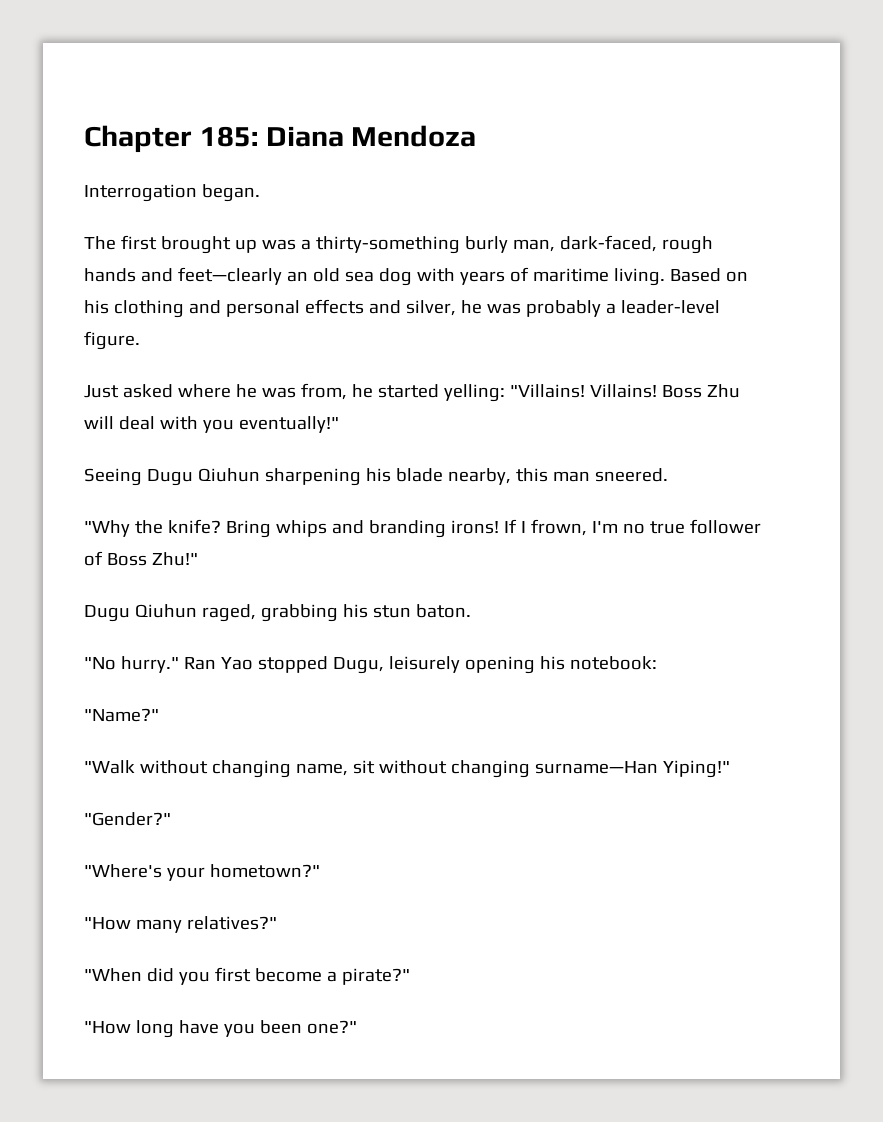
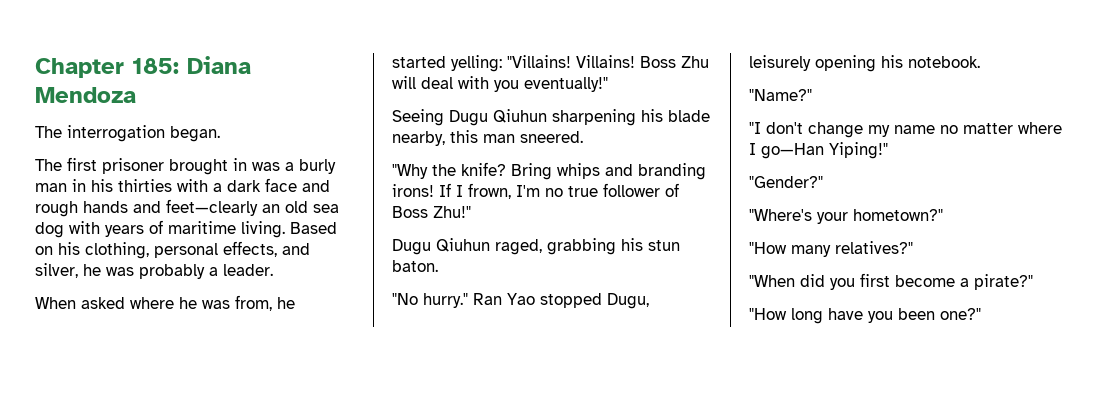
- Interrogation began.
+ The interrogation began.
- The first brought up was a thirty-something burly man, dark-faced, rough hands and feet—clearly an old sea dog with years of maritime living.
+ The first prisoner brought in was a burly man in his thirties with a dark face and rough hands and feet—clearly an old sea dog with years of maritime living.
- Based on his clothing and personal effects and silver, he was probably a leader-level figure.
- Just asked where he was from, he started yelling: "Villains!
+ Based on his clothing, personal effects, and silver, he was probably a leader.
+ When asked where he was from, he started yelling: "Villains!
- Ran Yao stopped Dugu, leisurely opening his notebook:
+ Ran Yao stopped Dugu, leisurely opening his notebook.
- "Walk without changing name, sit without changing surname—Han Yiping!"
+ "I don't change my name no matter where I go—Han Yiping!"

